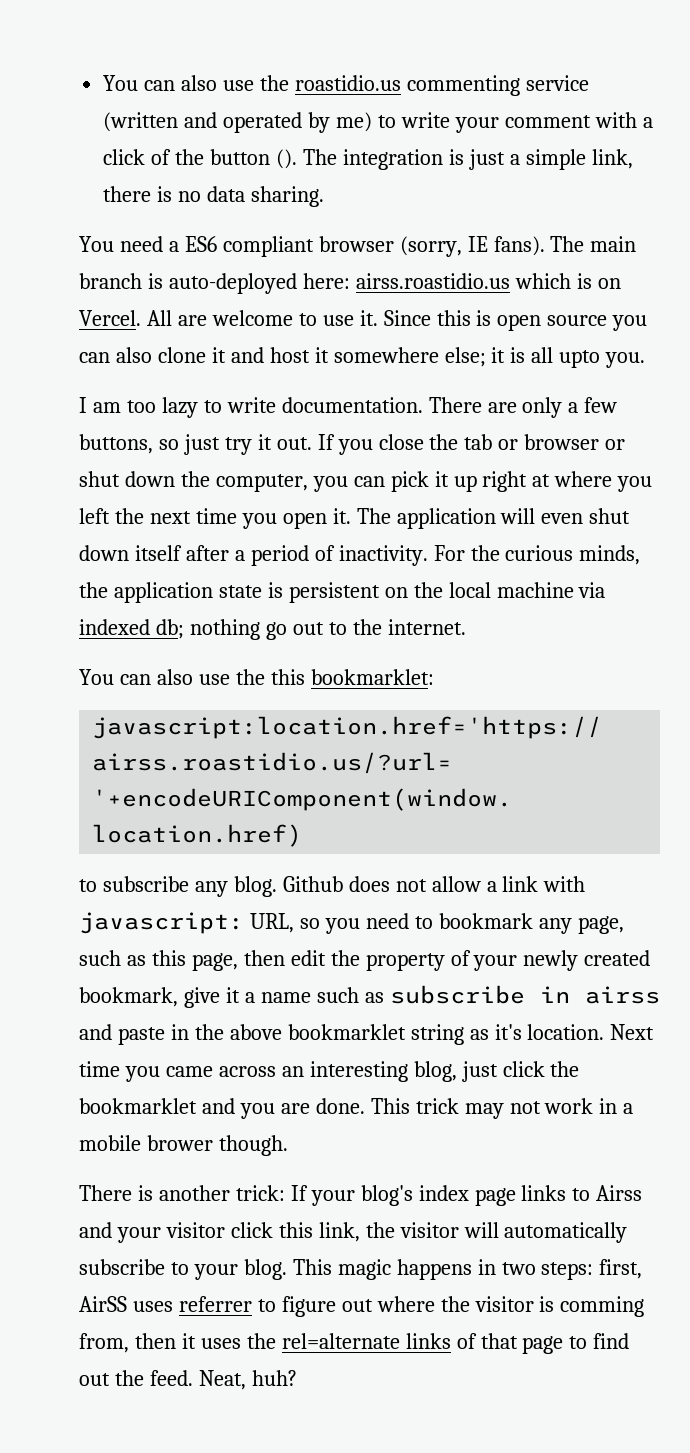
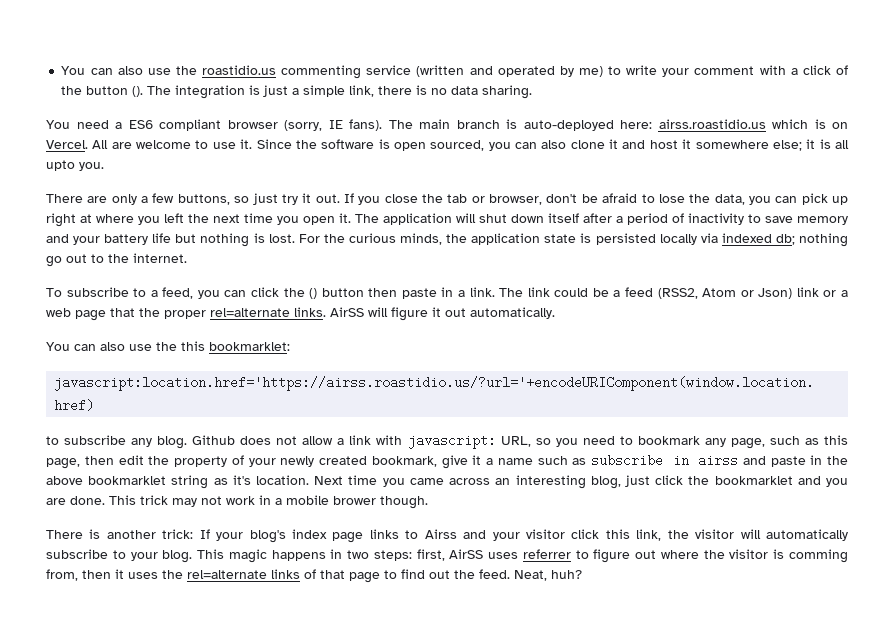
- Since this is open source you can also clone it and host it somewhere else; it is all upto you.
+ Since the software is open sourced, you can also clone it and host it somewhere else; it is all upto you.
- I am too lazy to write documentation.
- If you close the tab or browser or shut down the computer, you can pick it up right at where you left the next time you open it.
+ If you close the tab or browser, don't be afraid to lose the data, you can pick up right at where you left the next time you open it.
- The application will even shut down itself after a period of inactivity.
+ The application will shut down itself after a period of inactivity to save memory and your battery life but nothing is lost.
- For the curious minds, the application state is persistent on the local machine via indexed db; nothing go out to the internet.
+ For the curious minds, the application state is persisted locally via indexed db; nothing go out to the internet.
+ To subscribe to a feed, you can click the () button then paste in a link. The link could be a feed (RSS2, Atom or Json) link or a web page that the proper rel=alternate links. AirSS will figure it out automatically.

